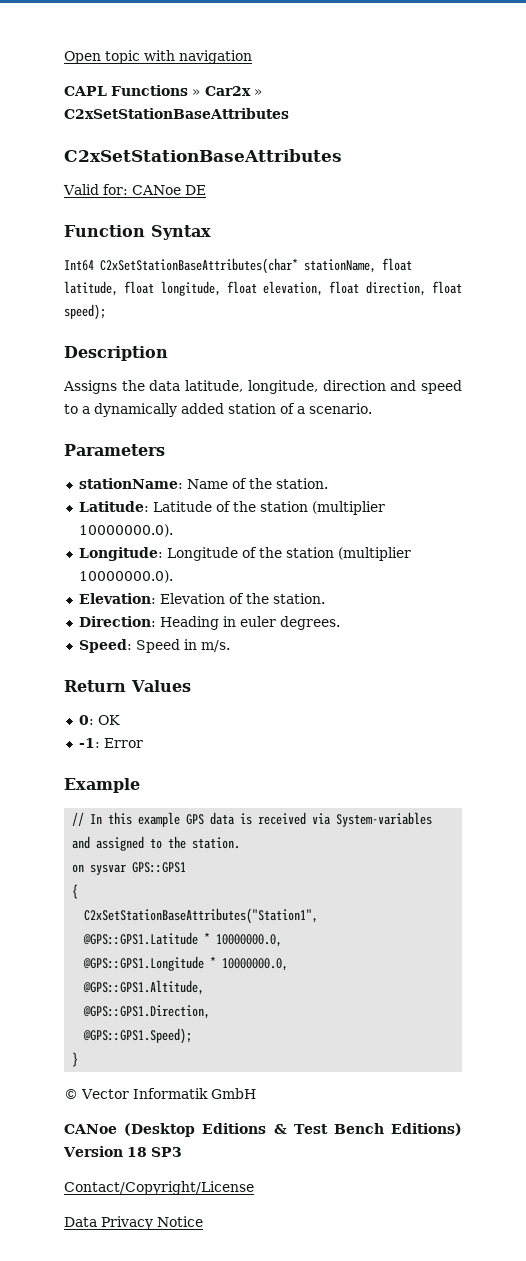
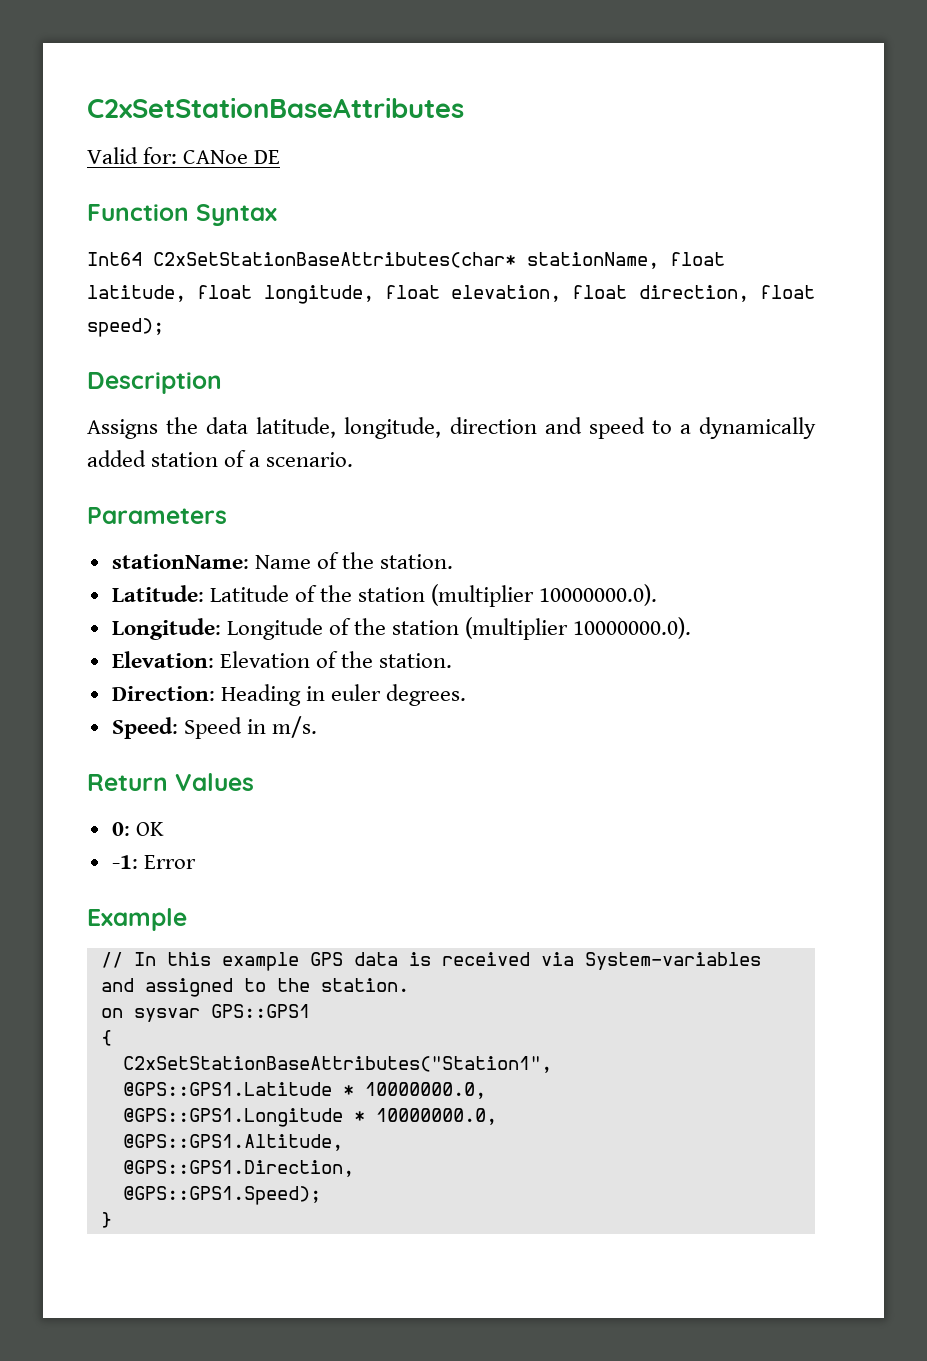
- Open topic with navigation
- CAPL Functions » Car2x » C2xSetStationBaseAttributes
- © Vector Informatik GmbH
- CANoe (Desktop Editions & Test Bench Editions) Version 18 SP3
- Contact/Copyright/License
- Data Privacy Notice

